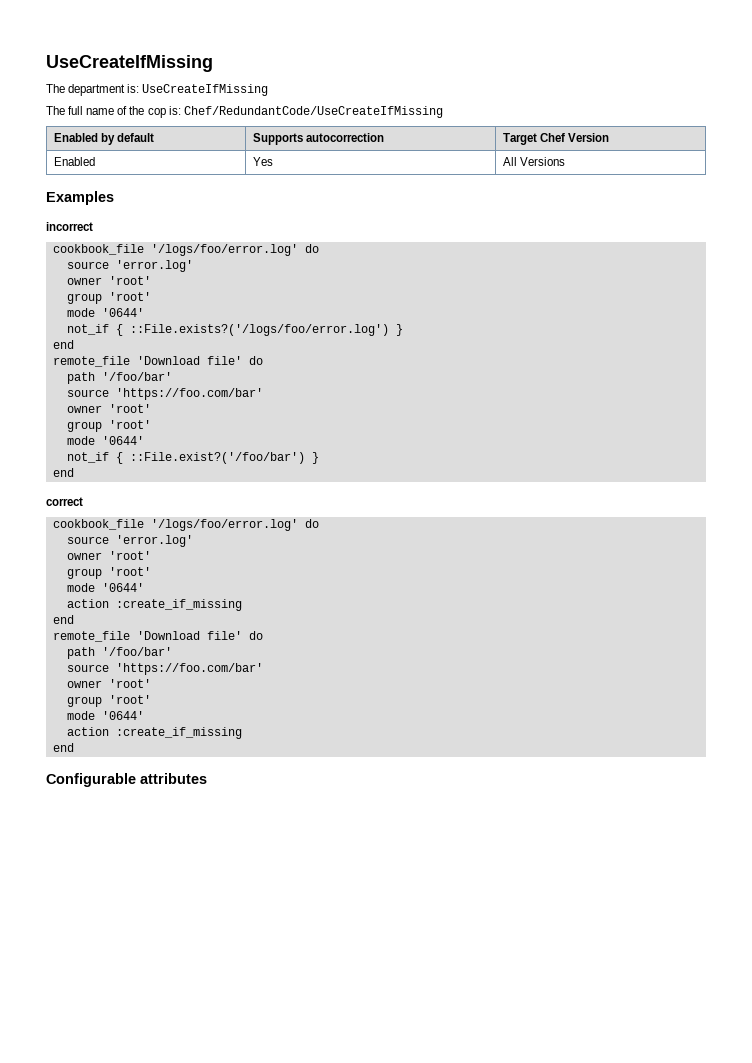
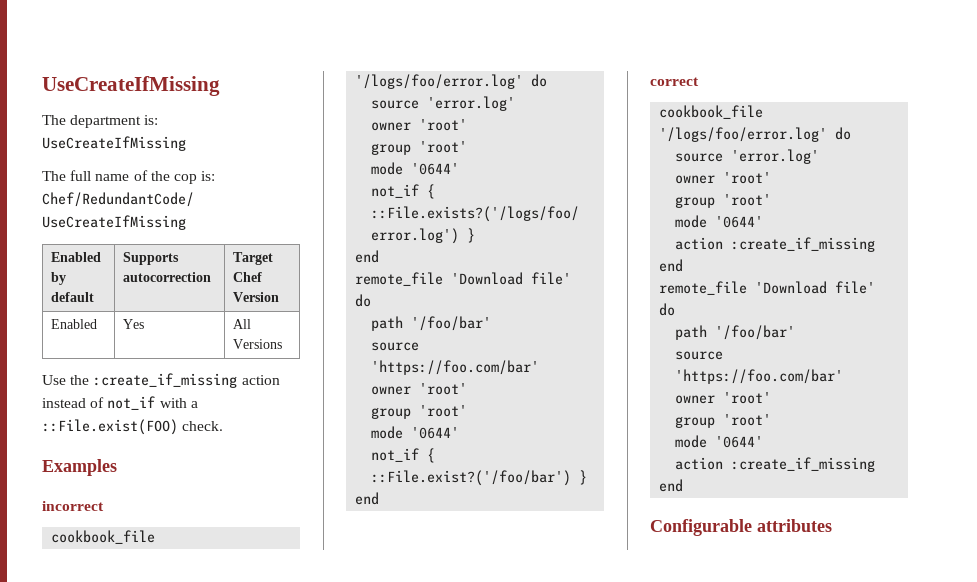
+ Use the :create_if_missing action instead of not_if with a ::File.exist(FOO) check.

